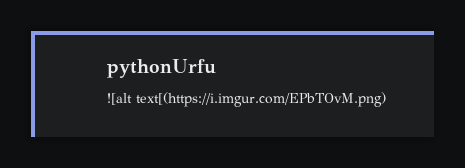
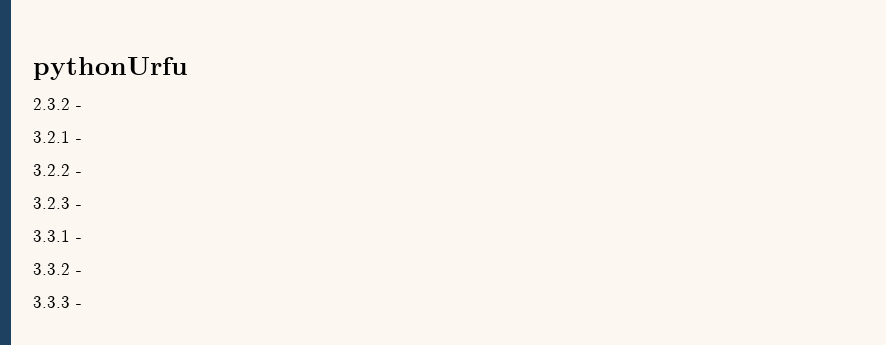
- ![alt text[(https://i.imgur.com/EPbTOvM.png)
+ 2.3.2 -
+ 3.2.1 -
+ 3.2.2 -
+ 3.2.3 -
+ 3.3.1 -
+ 3.3.2 -
+ 3.3.3 -

